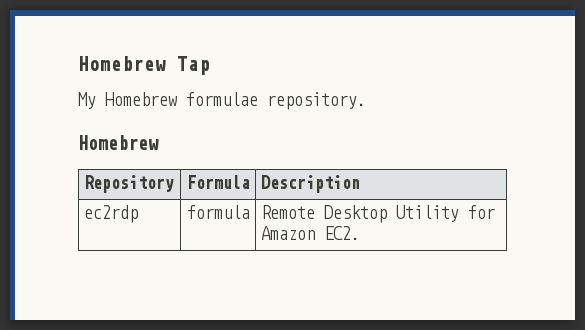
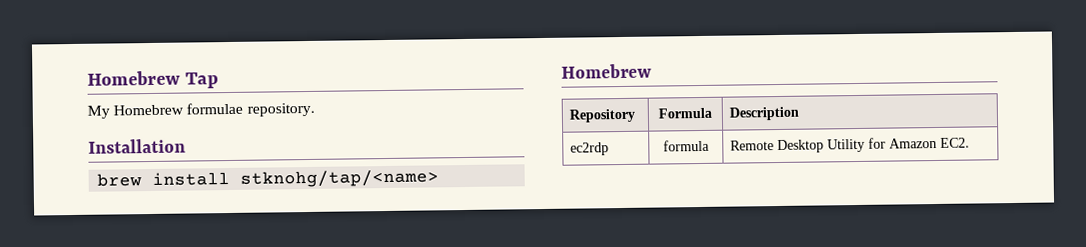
+ Installation
+ brew install stknohg/tap/<name>

